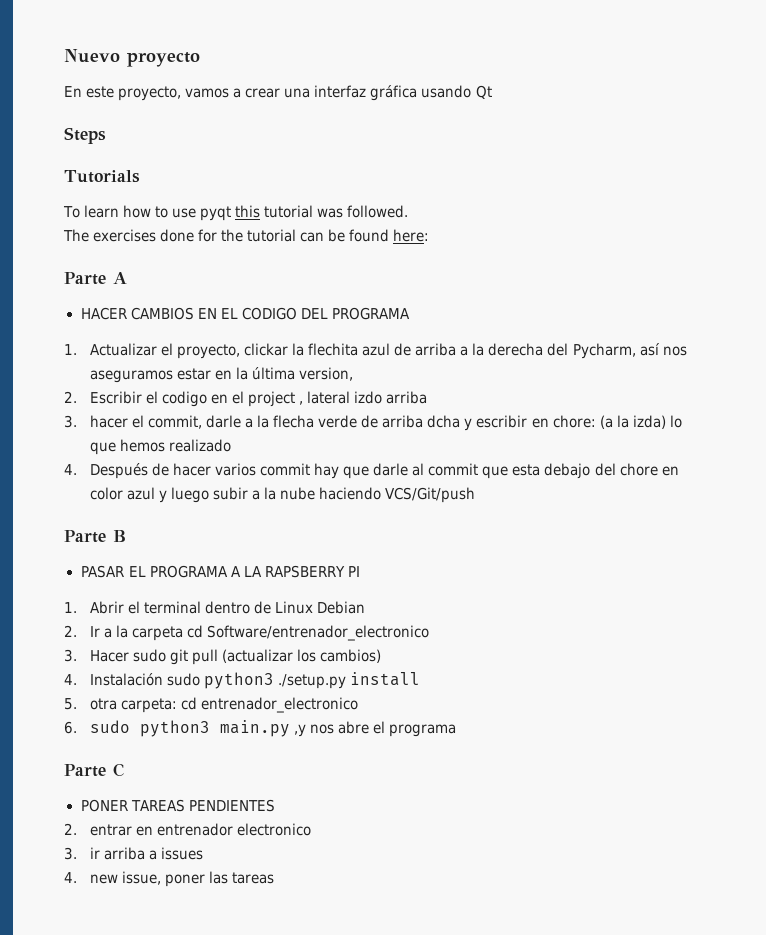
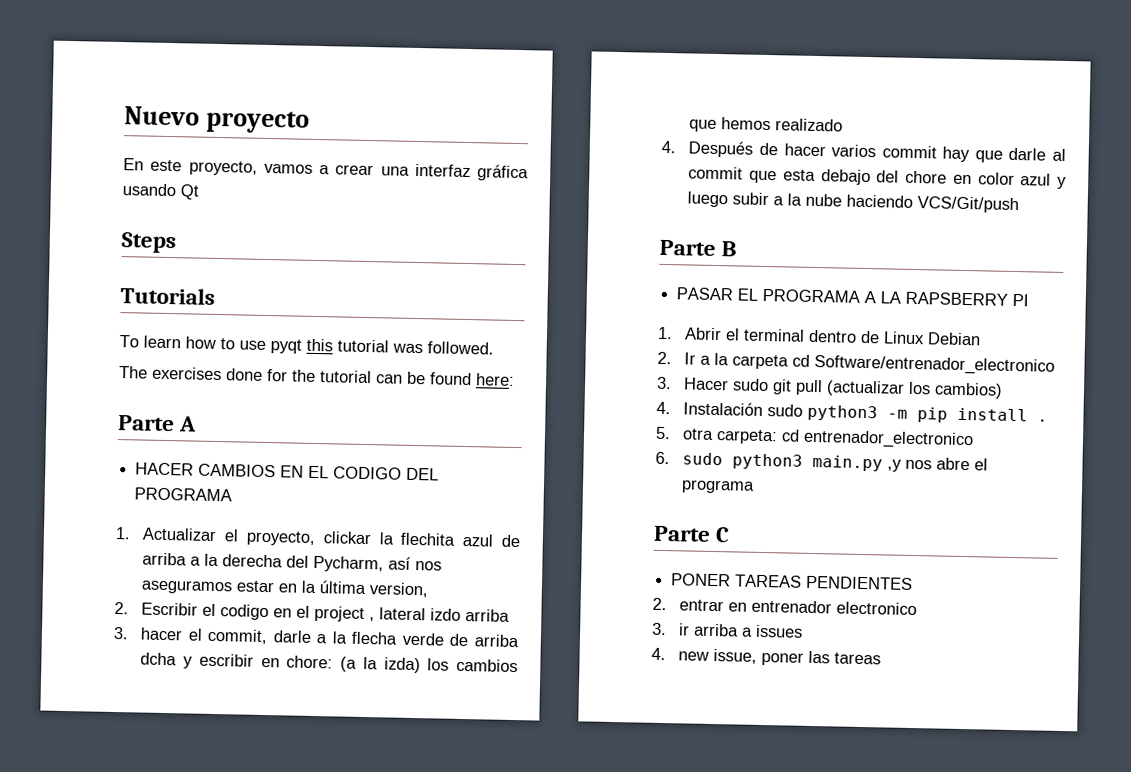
- 3. hacer el commit, darle a la flecha verde de arriba dcha y escribir en chore: (a la izda) lo que hemos realizado
+ 3. hacer el commit, darle a la flecha verde de arriba dcha y escribir en chore: (a la izda) los cambios que hemos realizado
- 4. Instalación sudo python3 ./setup.py install
+ 4. Instalación sudo python3 -m pip install .

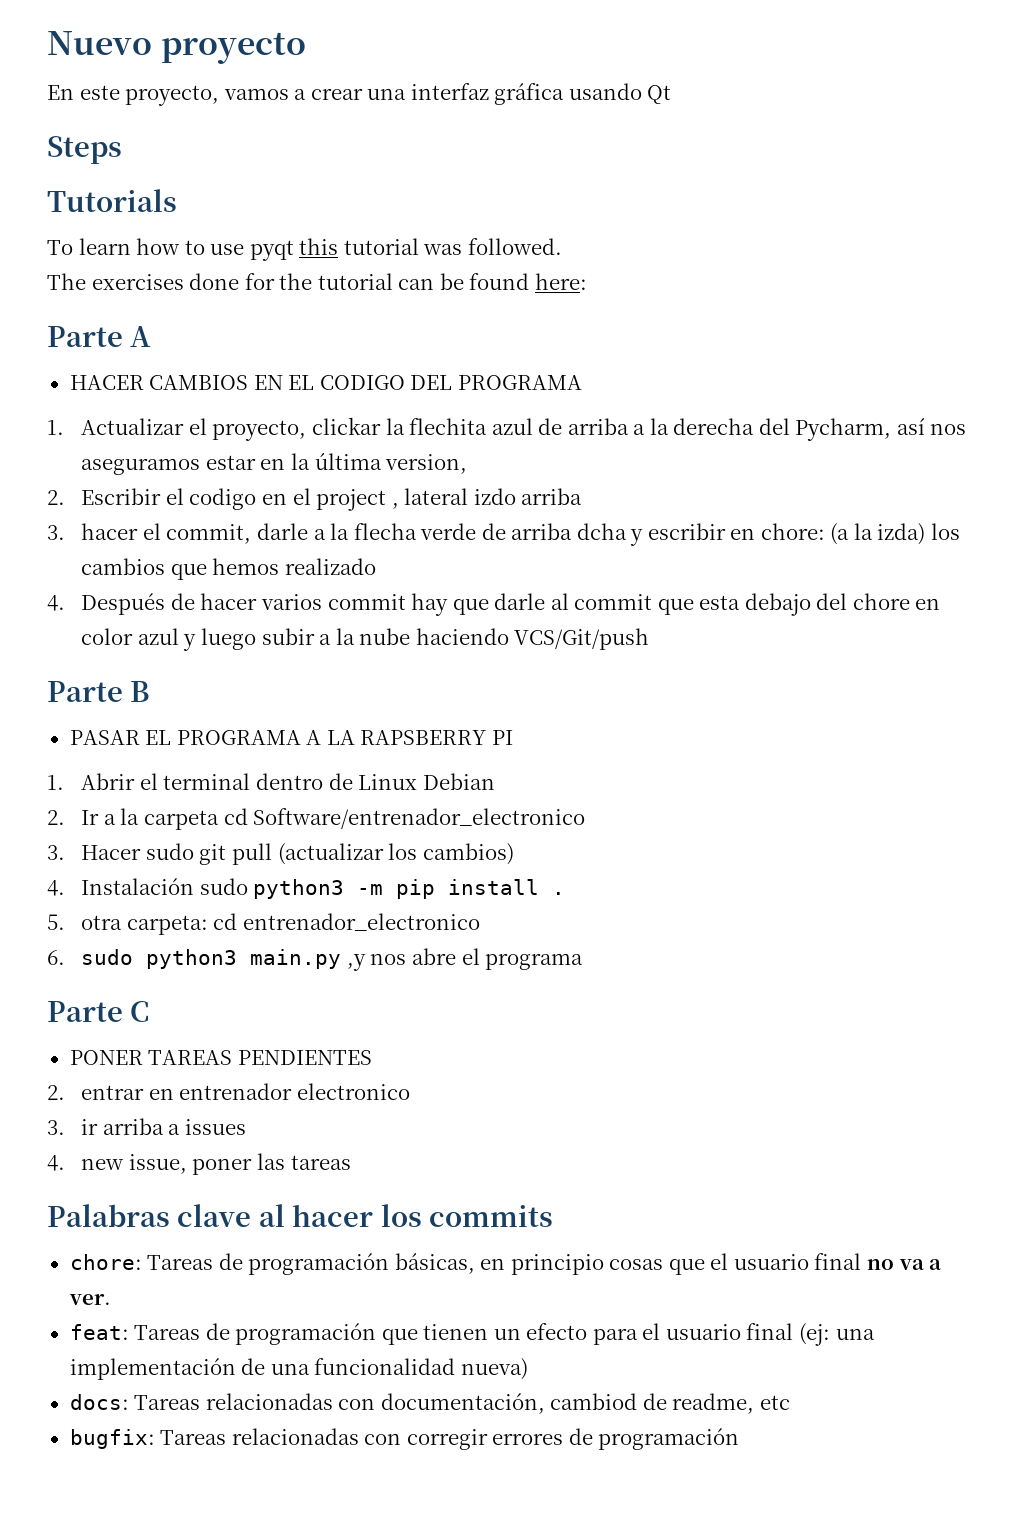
+ Palabras clave al hacer los commits
+ chore: Tareas de programación básicas, en principio cosas que el usuario final no va a ver.
+ feat: Tareas de programación que tienen un efecto para el usuario final (ej: una implementación de una funcionalidad nueva)
+ docs: Tareas relacionadas con documentación, cambiod de readme, etc
+ bugfix: Tareas relacionadas con corregir errores de programación

